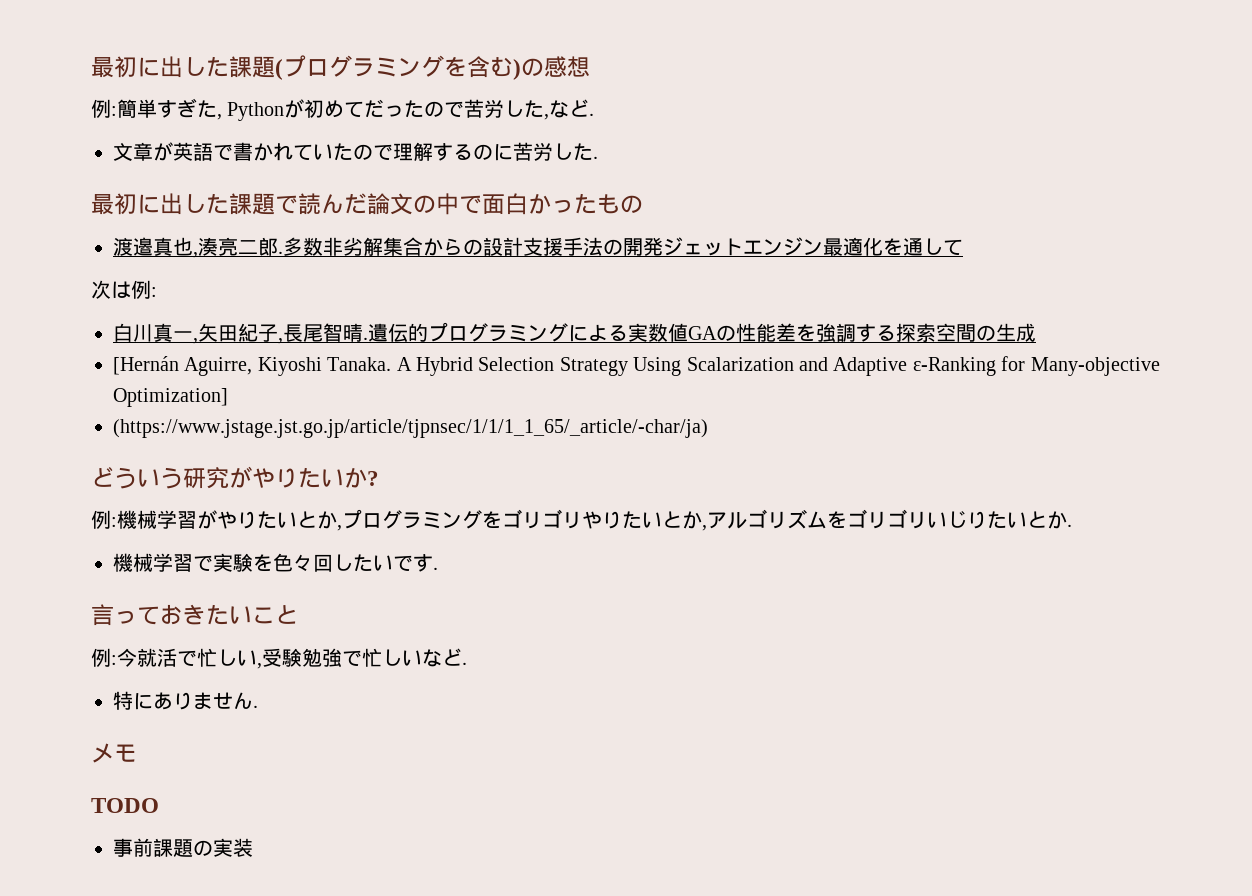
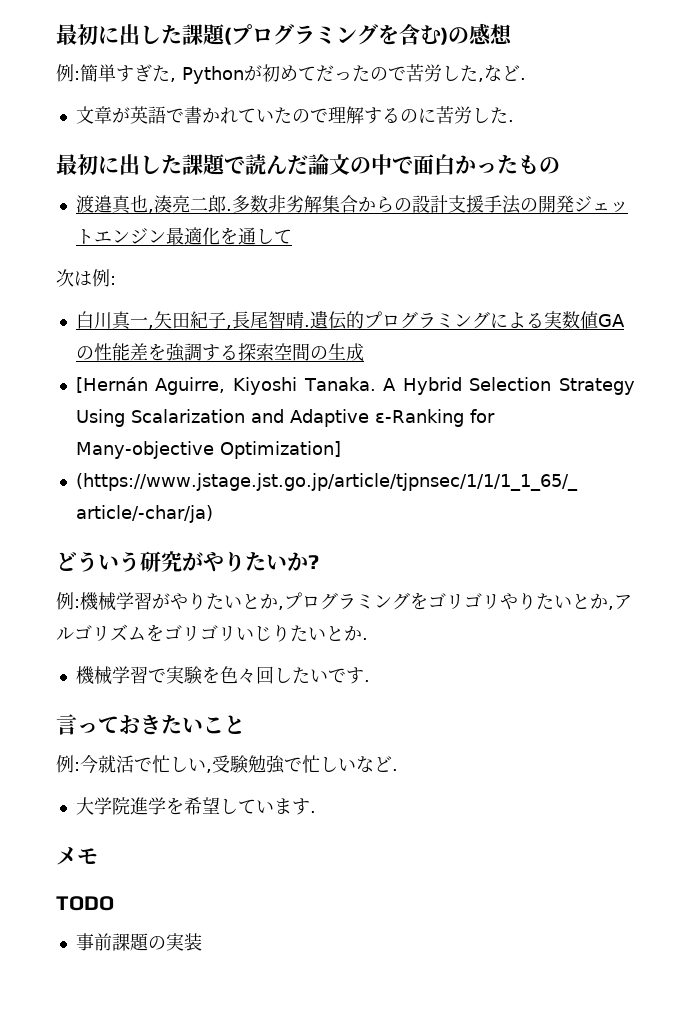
- 特にありません.
+ 大学院進学を希望しています.

